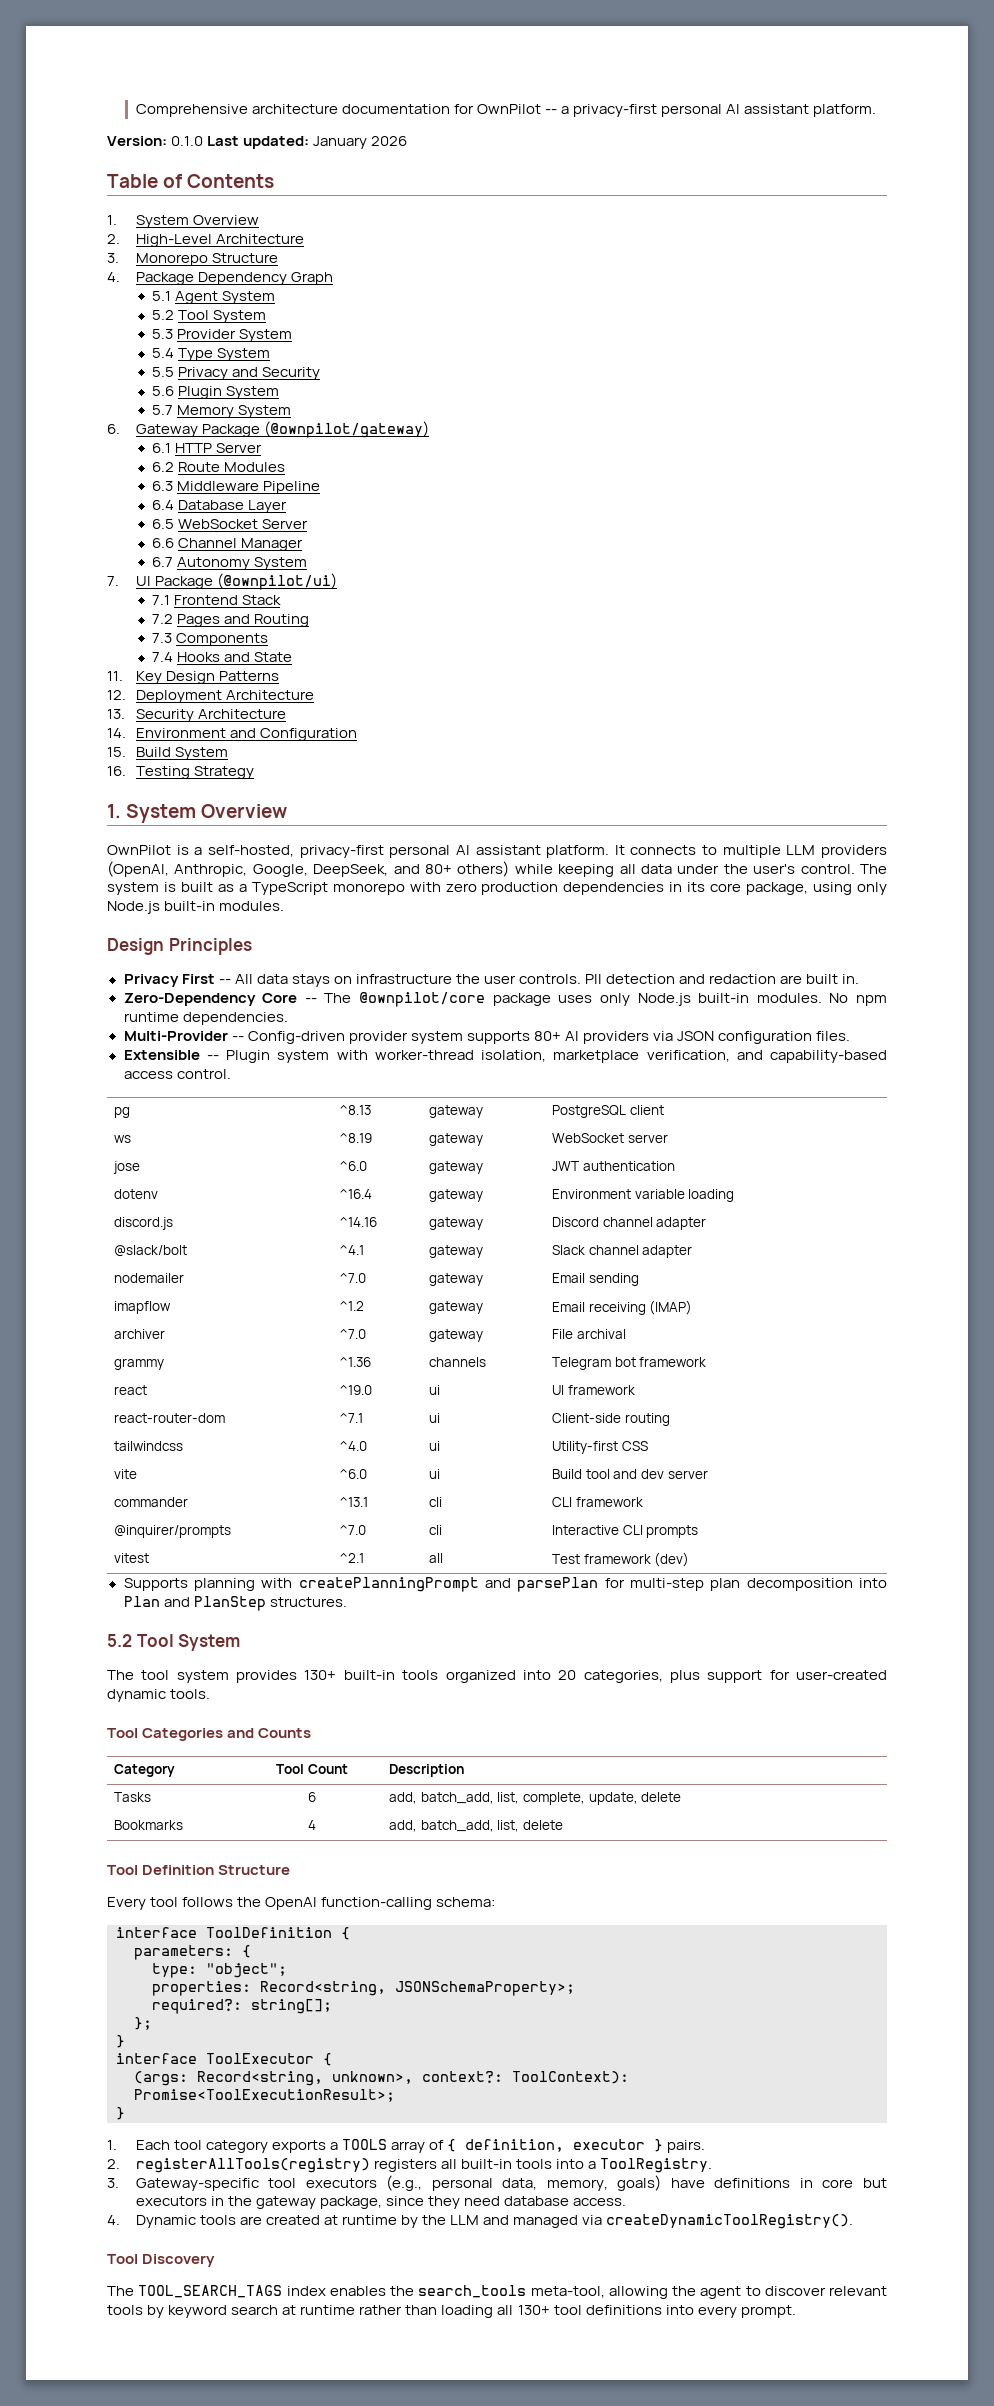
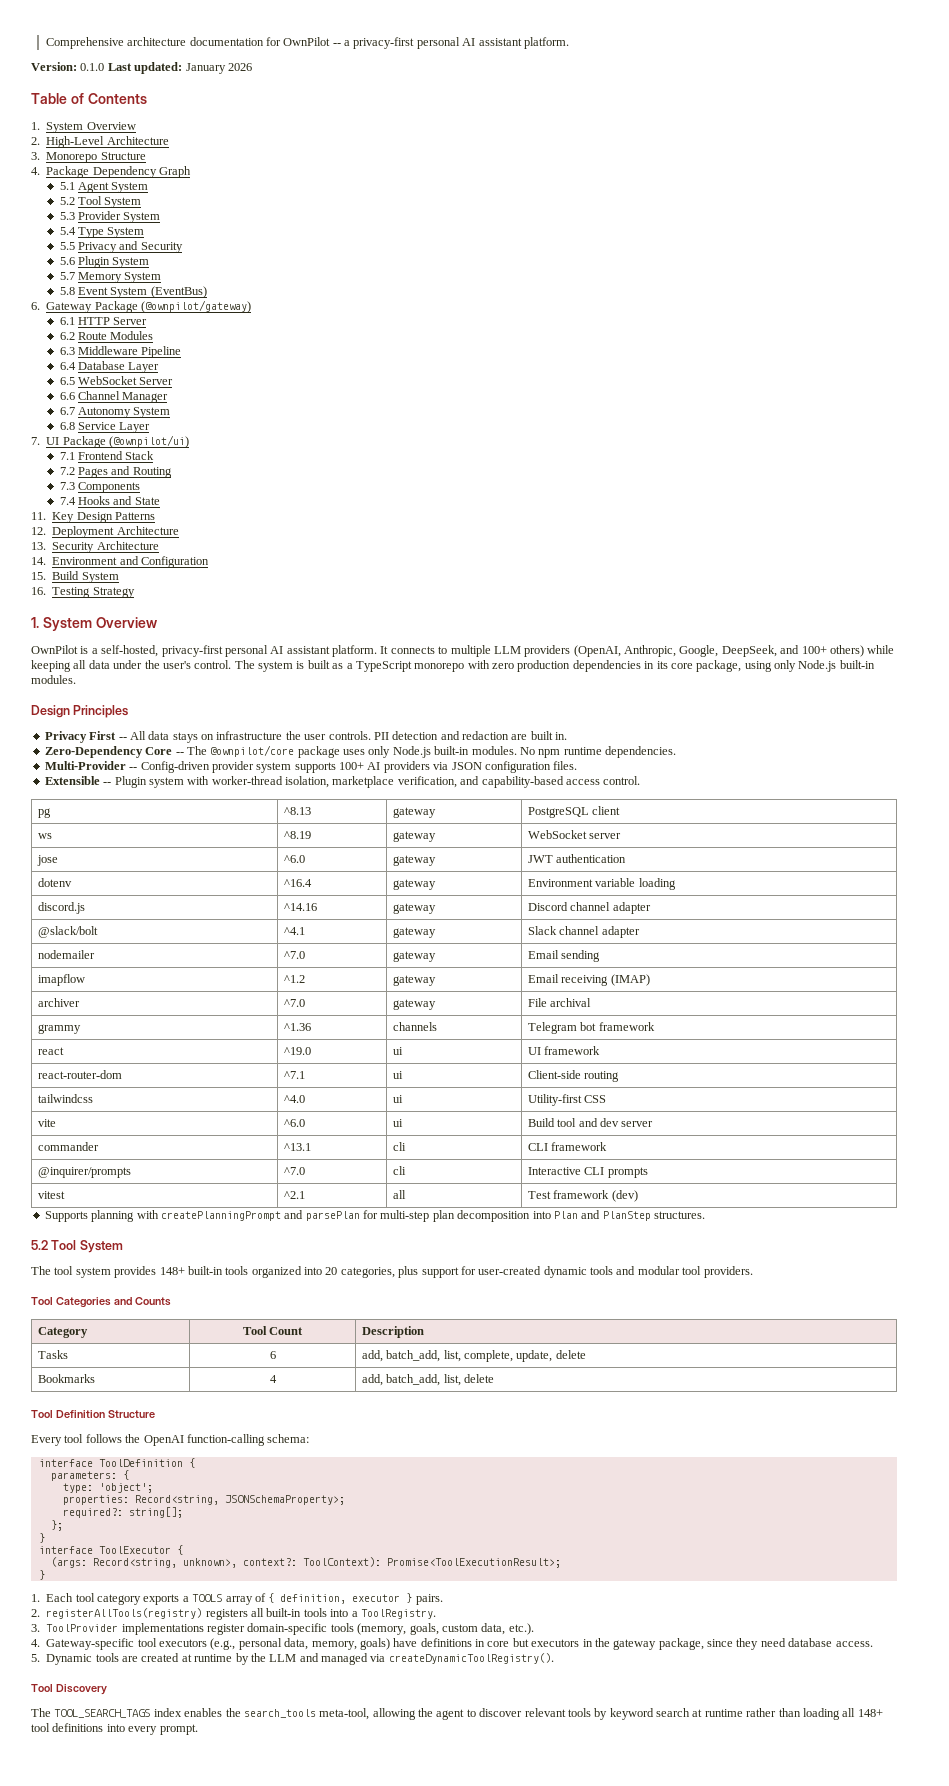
+ 5.8 Event System (EventBus)
+ 6.8 Service Layer
- It connects to multiple LLM providers (OpenAI, Anthropic, Google, DeepSeek, and 80+ others) while keeping all data under the user's control.
+ It connects to multiple LLM providers (OpenAI, Anthropic, Google, DeepSeek, and 100+ others) while keeping all data under the user's control.
- Multi-Provider -- Config-driven provider system supports 80+ AI providers via JSON configuration files.
+ Multi-Provider -- Config-driven provider system supports 100+ AI providers via JSON configuration files.
- The tool system provides 130+ built-in tools organized into 20 categories, plus support for user-created dynamic tools.
+ The tool system provides 148+ built-in tools organized into 20 categories, plus support for user-created dynamic tools and modular tool providers.
- type: "object";
+ type: 'object';
- 3. Gateway-specific tool executors (e.g., personal data, memory, goals) have definitions in core but executors in the gateway package, since they need database access.
+ 3. ToolProvider implementations register domain-specific tools (memory, goals, custom data, etc.).
+ 4. Gateway-specific tool executors (e.g., personal data, memory, goals) have definitions in core but executors in the gateway package, since they need database access.
- 4. Dynamic tools are created at runtime by the LLM and managed via createDynamicToolRegistry().
+ 5. Dynamic tools are created at runtime by the LLM and managed via createDynamicToolRegistry().
- The TOOL_SEARCH_TAGS index enables the search_tools meta-tool, allowing the agent to discover relevant tools by keyword search at runtime rather than loading all 130+ tool definitions into every prompt.
+ The TOOL_SEARCH_TAGS index enables the search_tools meta-tool, allowing the agent to discover relevant tools by keyword search at runtime rather than loading all 148+ tool definitions into every prompt.

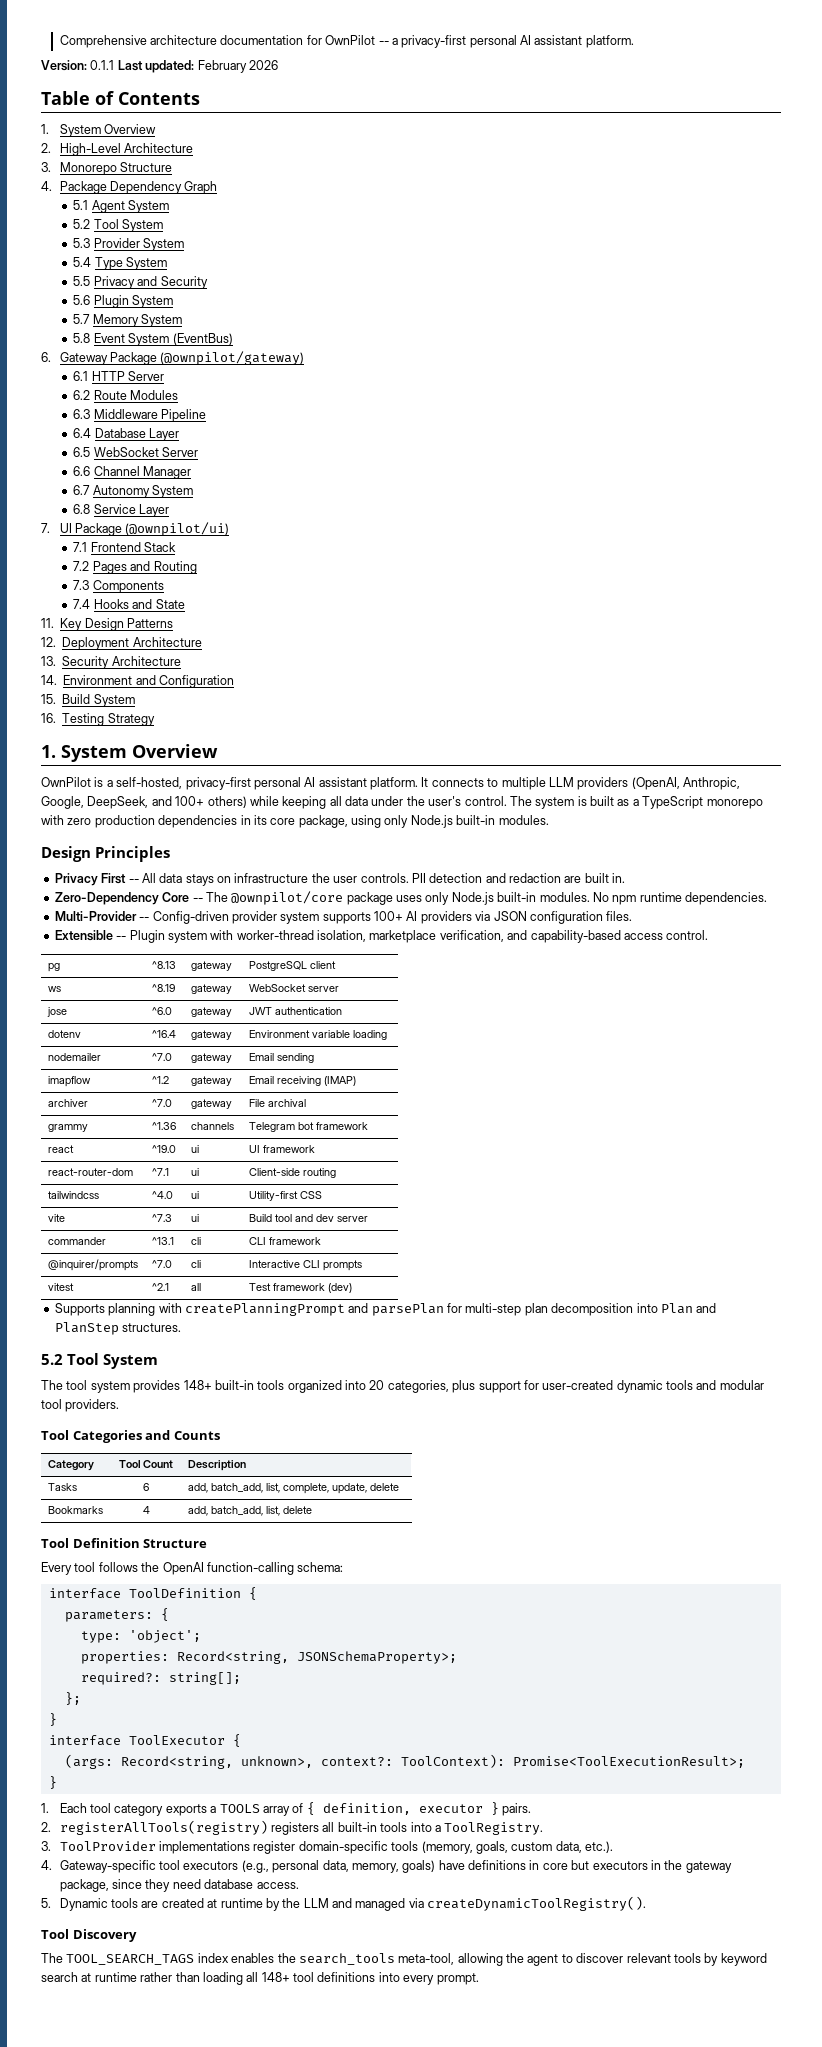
- Version: 0.1.0 Last updated: January 2026
+ Version: 0.1.1 Last updated: February 2026
- discord.js | ^14.16 | gateway | Discord channel adapter
- @slack/bolt | ^4.1 | gateway | Slack channel adapter
- vite | ^6.0 | ui | Build tool and dev server
+ vite | ^7.3 | ui | Build tool and dev server

